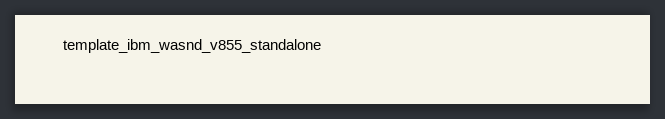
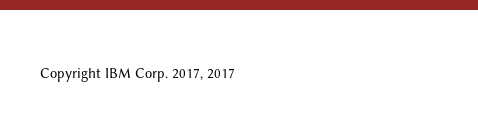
- template_ibm_wasnd_v855_standalone
+ Copyright IBM Corp. 2017, 2017

